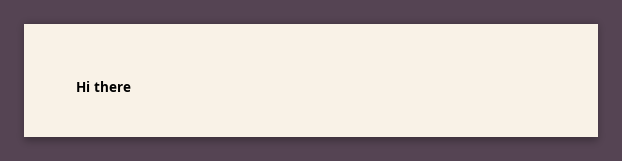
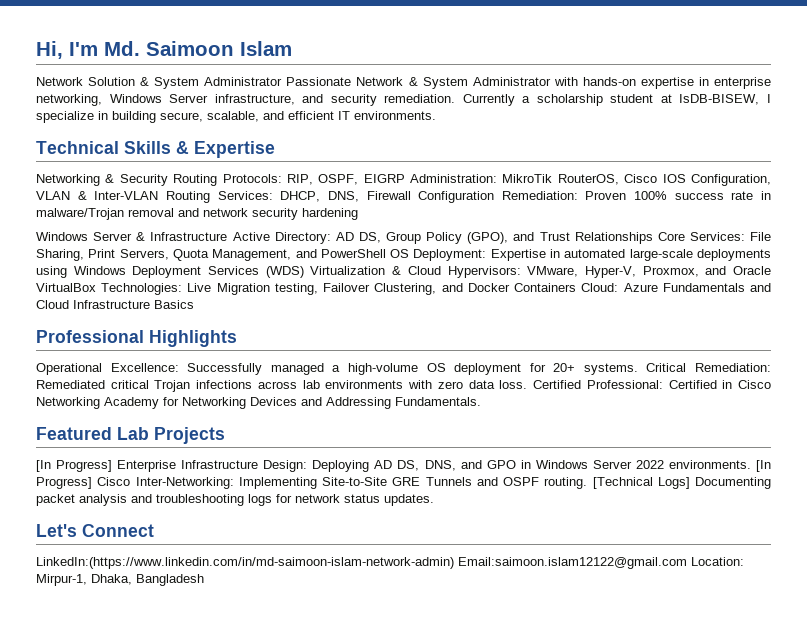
- Hi there
+ Hi, I'm Md. Saimoon Islam
+ Network Solution & System Administrator Passionate Network & System Administrator with hands-on expertise in enterprise networking, Windows Server infrastructure, and security remediation. Currently a scholarship student at IsDB-BISEW, I specialize in building secure, scalable, and efficient IT environments.
+ Technical Skills & Expertise
+ Networking & Security Routing Protocols: RIP, OSPF, EIGRP Administration: MikroTik RouterOS, Cisco IOS Configuration, VLAN & Inter-VLAN Routing Services: DHCP, DNS, Firewall Configuration Remediation: Proven 100% success rate in malware/Trojan removal and network security hardening
+ Windows Server & Infrastructure Active Directory: AD DS, Group Policy (GPO), and Trust Relationships Core Services: File Sharing, Print Servers, Quota Management, and PowerShell OS Deployment: Expertise in automated large-scale deployments using Windows Deployment Services (WDS) Virtualization & Cloud Hypervisors: VMware, Hyper-V, Proxmox, and Oracle VirtualBox Technologies: Live Migration testing, Failover Clustering, and Docker Containers Cloud: Azure Fundamentals and Cloud Infrastructure Basics
+ Professional Highlights
+ Operational Excellence: Successfully managed a high-volume OS deployment for 20+ systems. Critical Remediation: Remediated critical Trojan infections across lab environments with zero data loss. Certified Professional: Certified in Cisco Networking Academy for Networking Devices and Addressing Fundamentals.
+ Featured Lab Projects
+ [In Progress] Enterprise Infrastructure Design: Deploying AD DS, DNS, and GPO in Windows Server 2022 environments. [In Progress] Cisco Inter-Networking: Implementing Site-to-Site GRE Tunnels and OSPF routing. [Technical Logs] Documenting packet analysis and troubleshooting logs for network status updates.
+ Let's Connect
+ LinkedIn:(https://www.linkedin.com/in/md-saimoon-islam-network-admin) Email:saimoon.islam12122@gmail.com Location: Mirpur-1, Dhaka, Bangladesh

